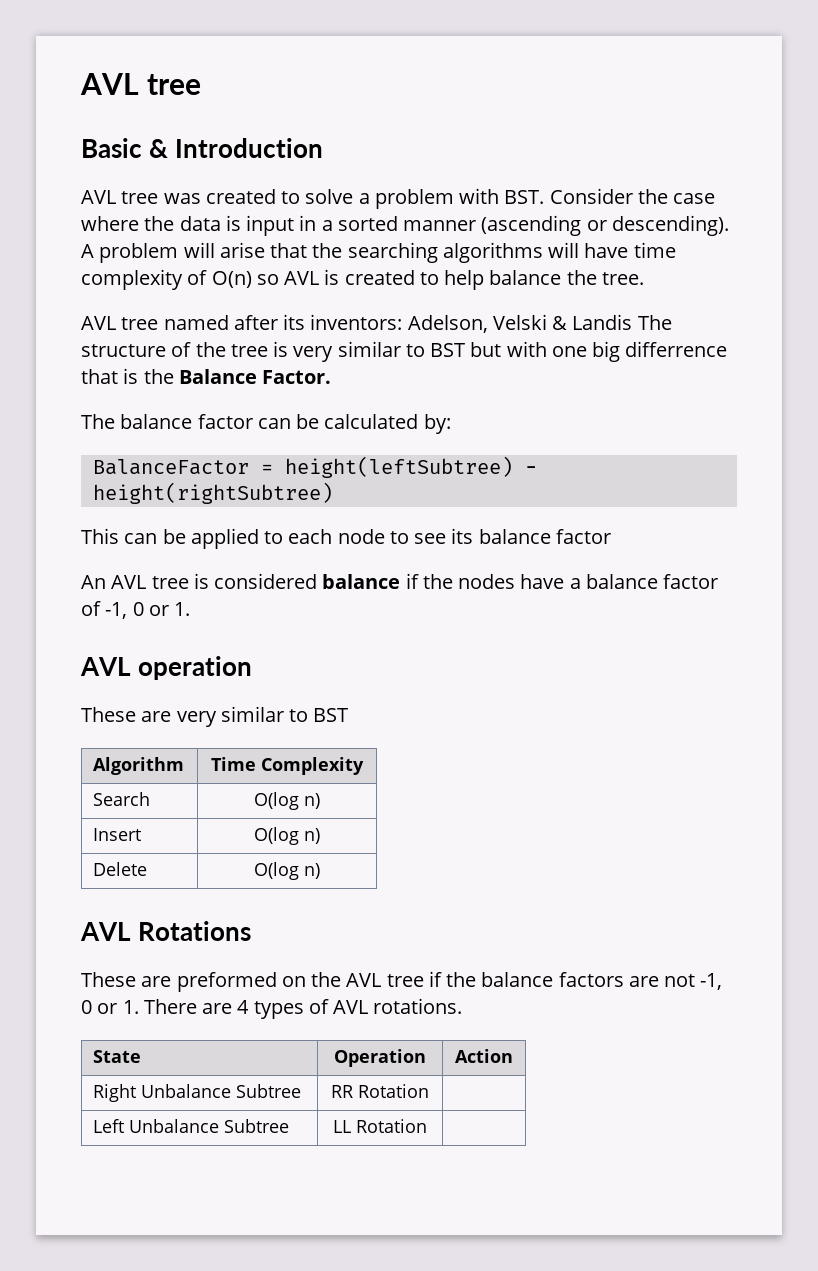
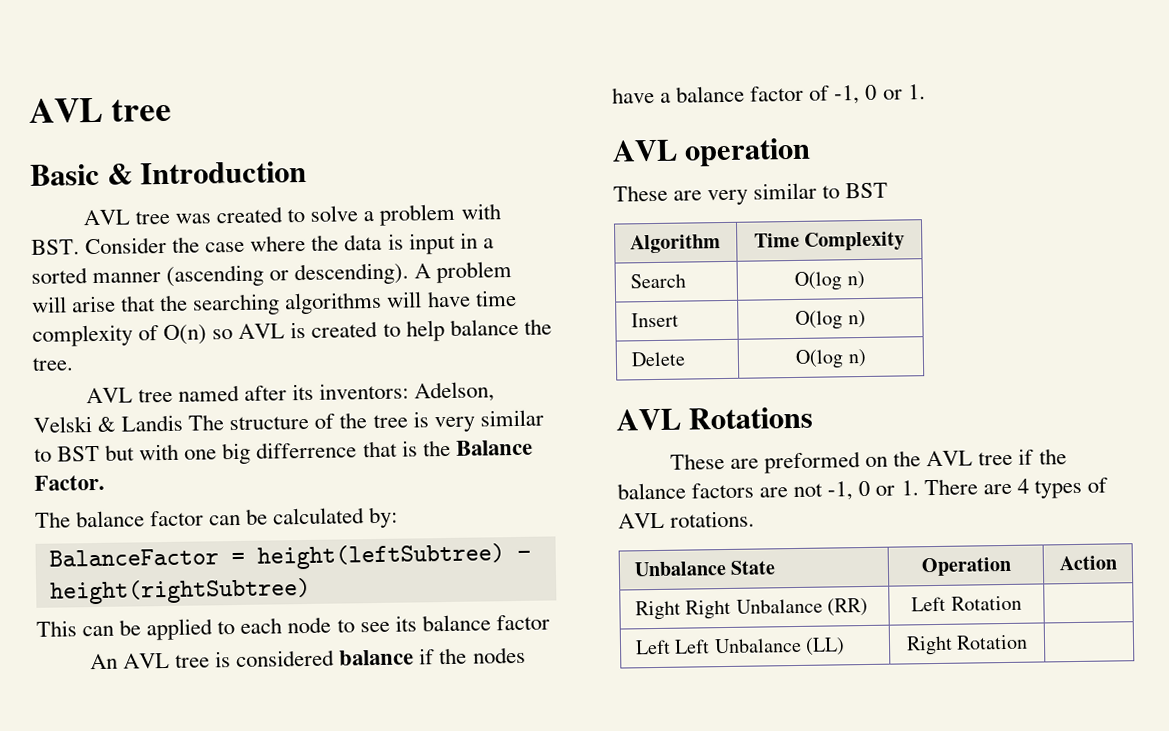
- State | Operation | Action
+ Unbalance State | Operation | Action
- Right Unbalance Subtree | RR Rotation |
- Left Unbalance Subtree | LL Rotation |
+ Right Right Unbalance (RR) | Left Rotation |
+ Left Left Unbalance (LL) | Right Rotation |

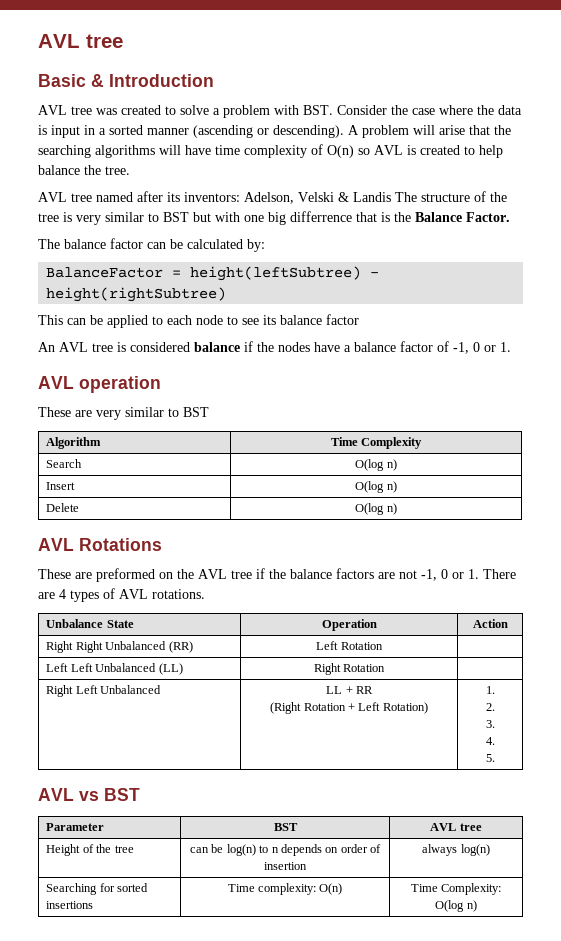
- Right Right Unbalance (RR) | Left Rotation |
+ Right Right Unbalanced (RR) | Left Rotation |
- Left Left Unbalance (LL) | Right Rotation |
+ Left Left Unbalanced (LL) | Right Rotation |
+ Right Left Unbalanced | LL + RR
+ (Right Rotation + Left Rotation) | 1.
+ 2.
+ 3.
+ 4.
+ 5.
+ AVL vs BST
+ Parameter | BST | AVL tree
+ Height of the tree | can be log(n) to n depends on order of insertion | always log(n)
+ Searching for sorted insertions | Time complexity: O(n) | Time Complexity: O(log n)

